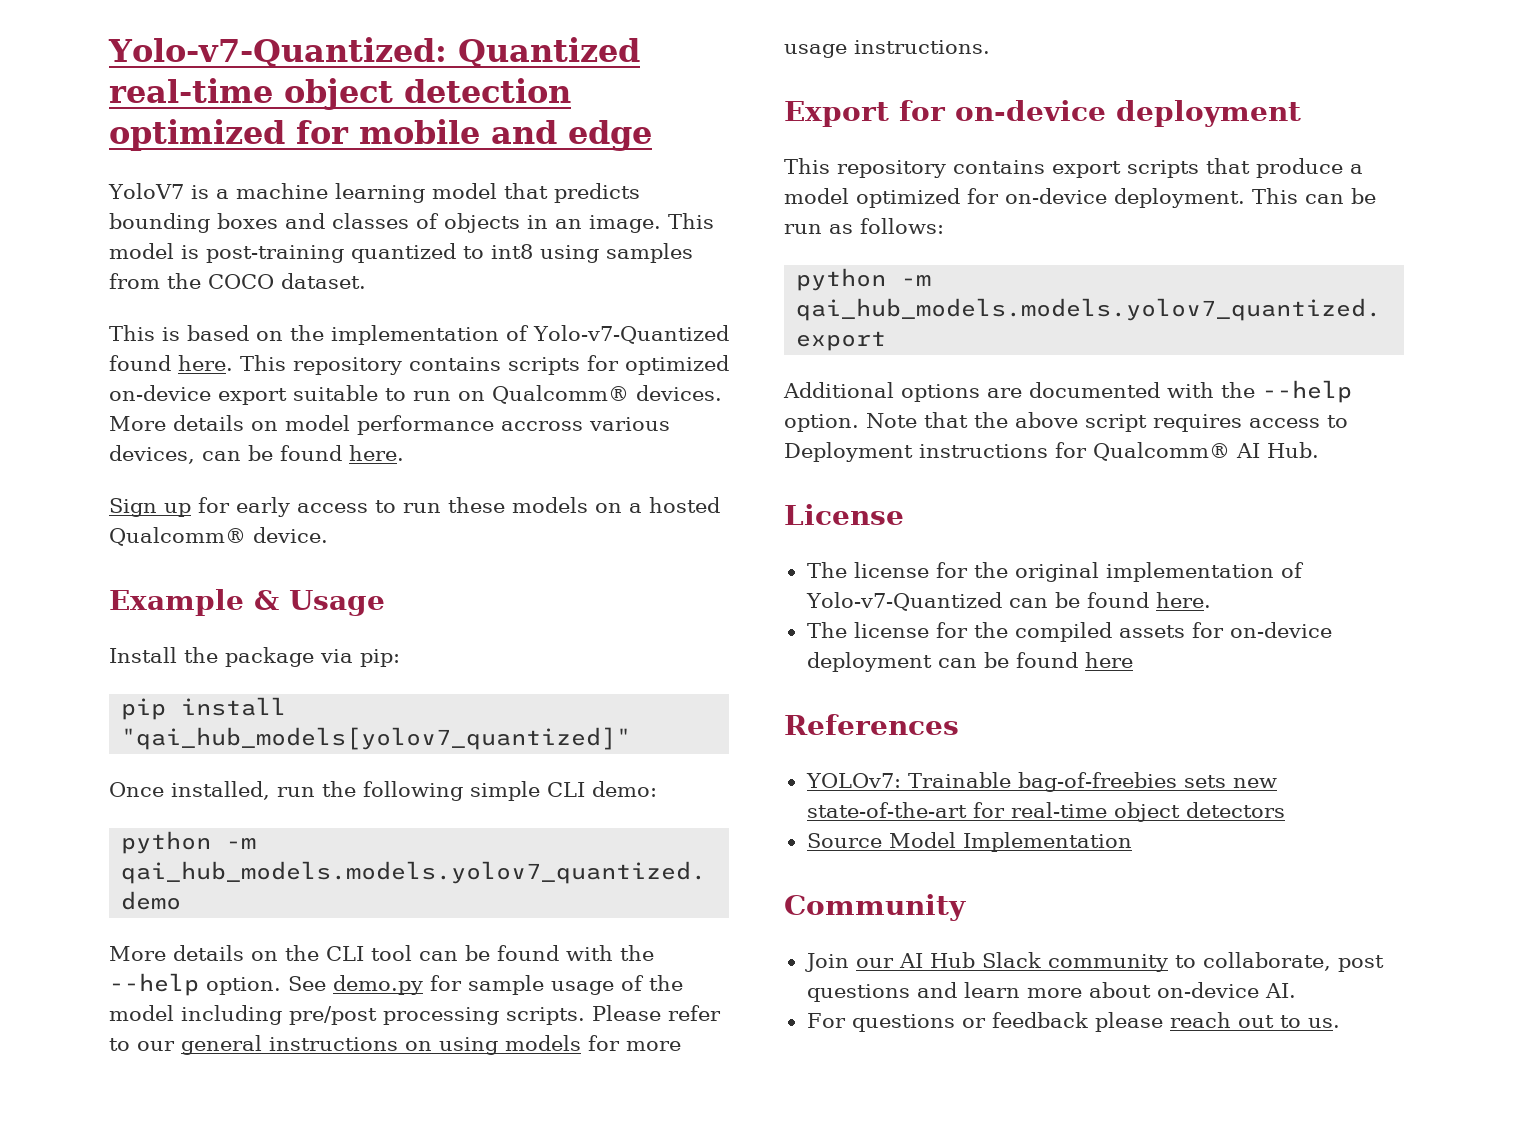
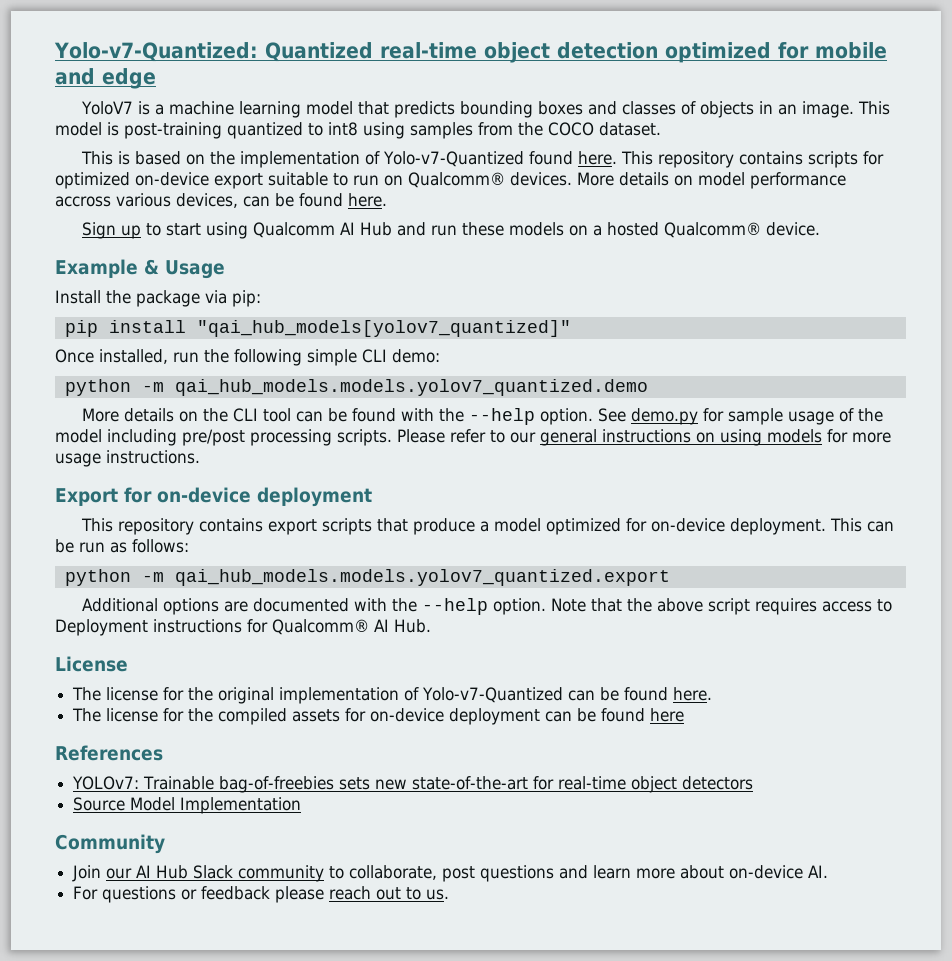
- Sign up for early access to run these models on a hosted Qualcomm® device.
+ Sign up to start using Qualcomm AI Hub and run these models on a hosted Qualcomm® device.

